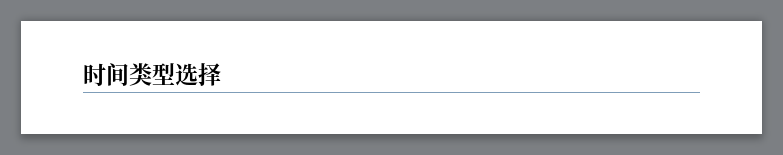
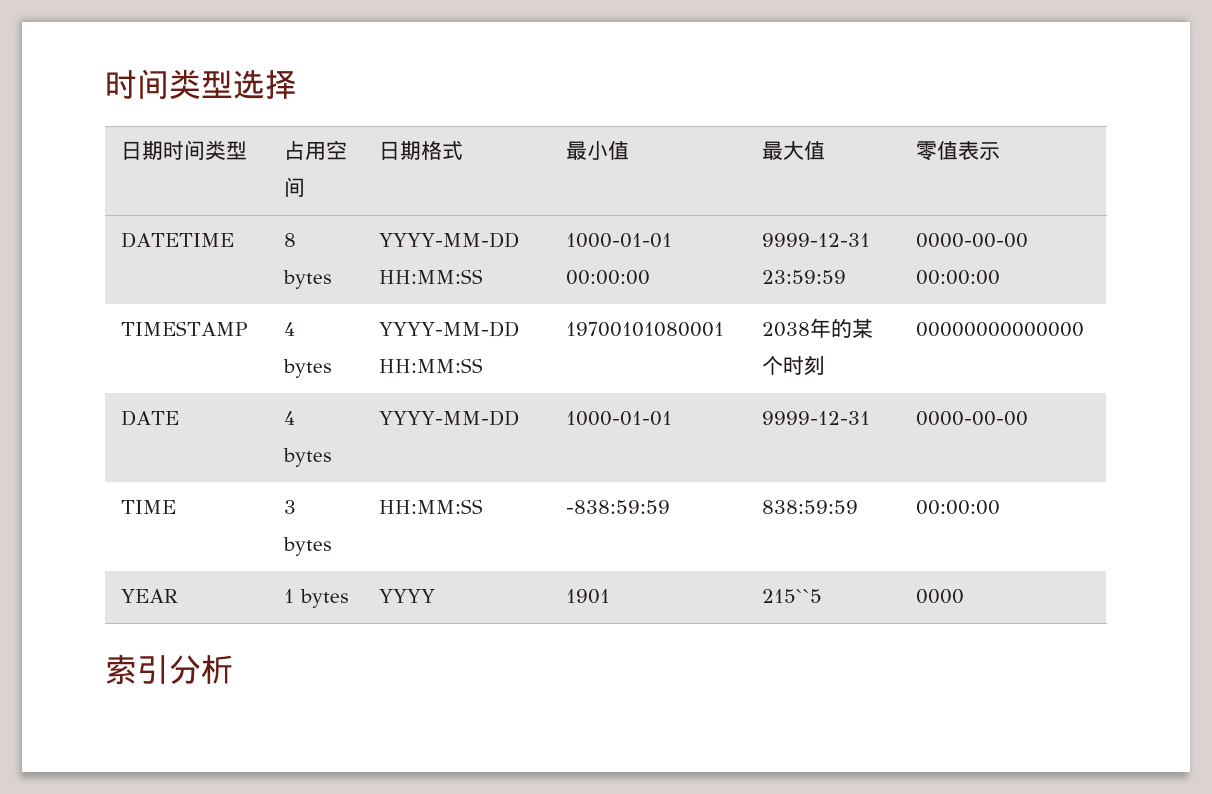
+ 日期时间类型 | 占用空间 | 日期格式 | 最小值 | 最大值 | 零值表示
+ DATETIME | 8 bytes | YYYY-MM-DD HH:MM:SS | 1000-01-01 00:00:00 | 9999-12-31 23:59:59 | 0000-00-00 00:00:00
+ TIMESTAMP | 4 bytes | YYYY-MM-DD HH:MM:SS | 19700101080001 | 2038年的某个时刻 | 00000000000000
+ DATE | 4 bytes | YYYY-MM-DD | 1000-01-01 | 9999-12-31 | 0000-00-00
+ TIME | 3 bytes | HH:MM:SS | -838:59:59 | 838:59:59 | 00:00:00
+ YEAR | 1 bytes | YYYY | 1901 | 215``5 | 0000
+ 索引分析

